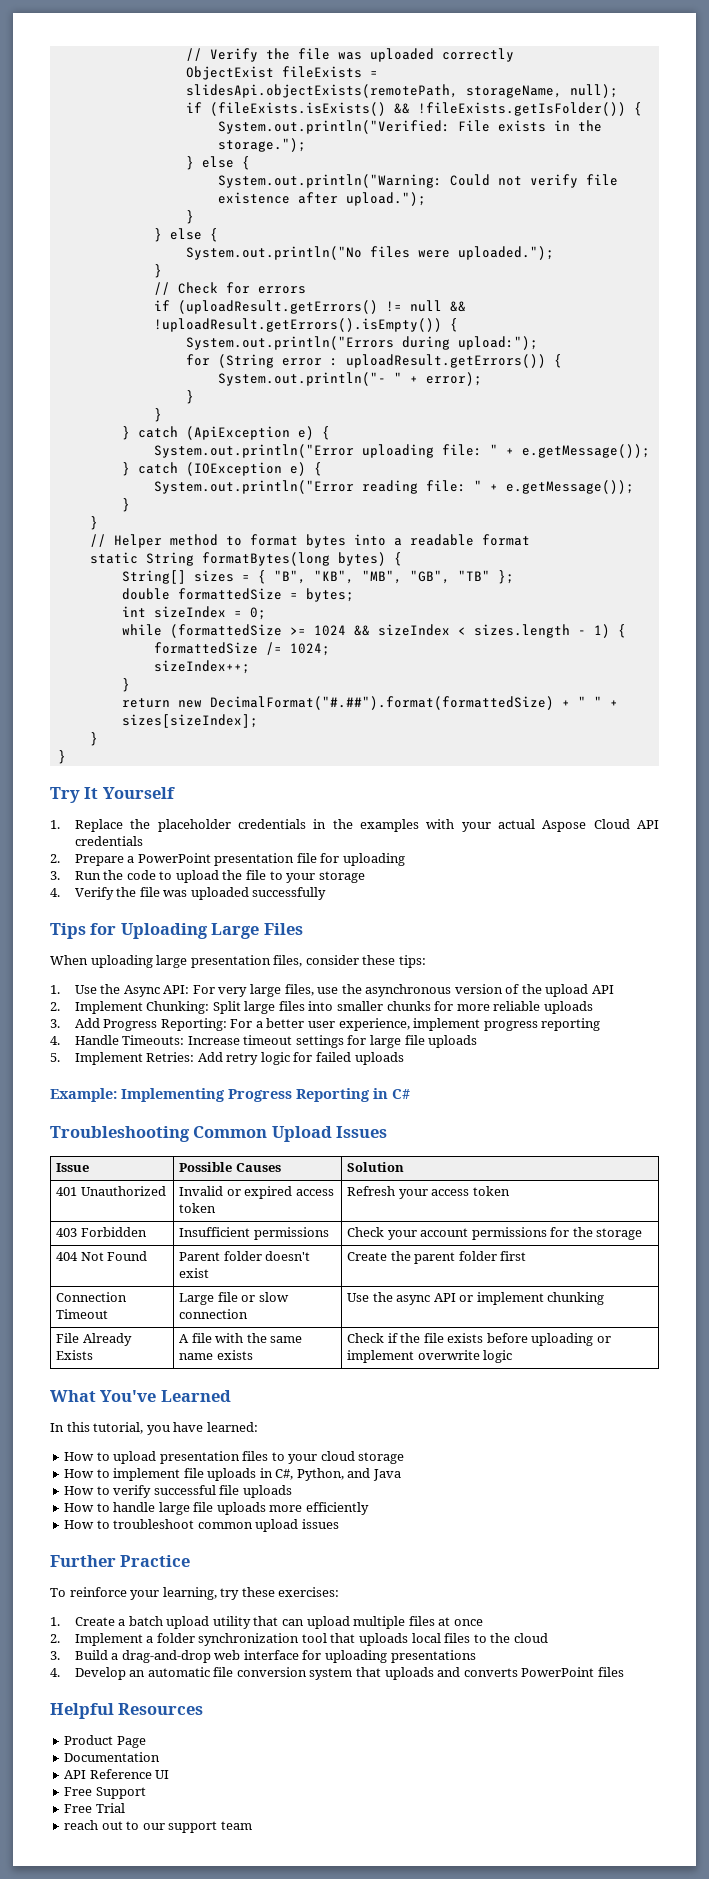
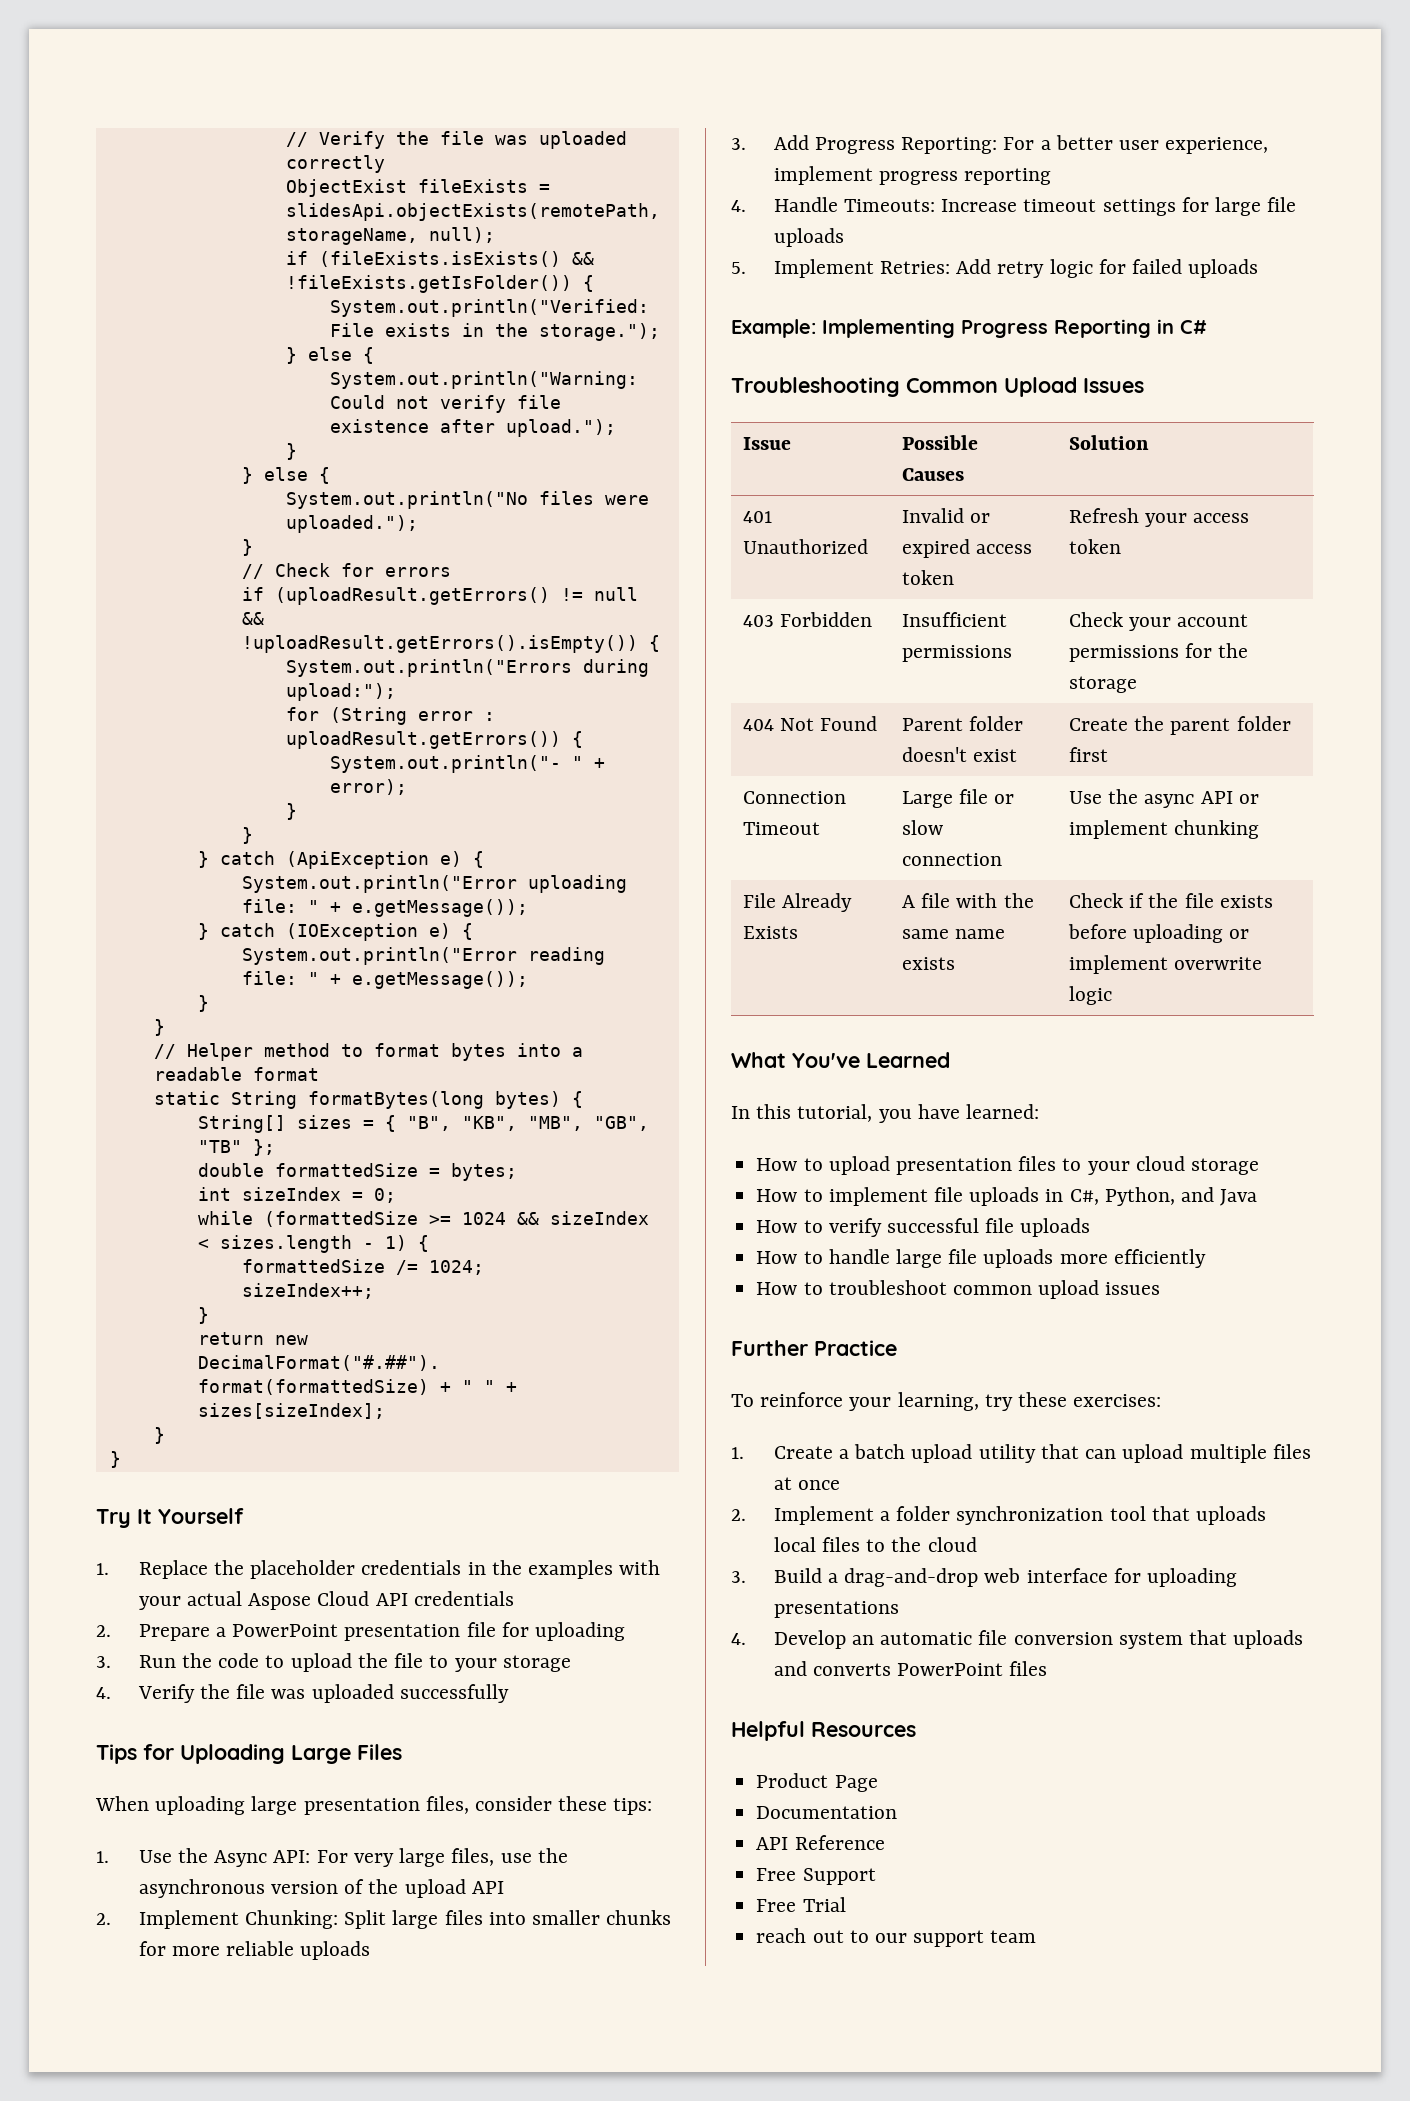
- API Reference UI
+ API Reference

